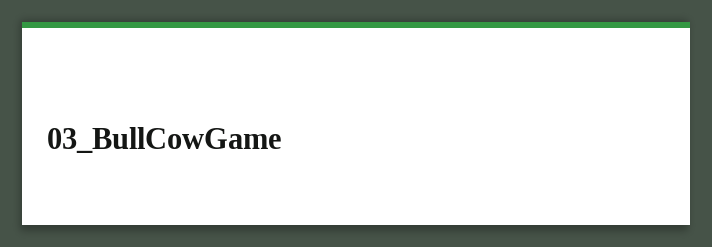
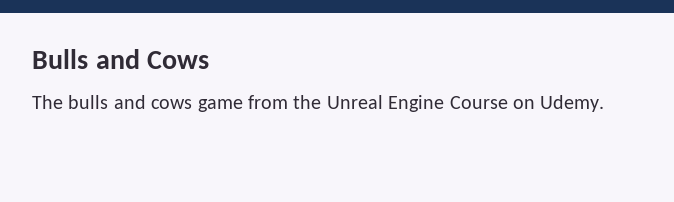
- 03_BullCowGame
+ Bulls and Cows
+ The bulls and cows game from the Unreal Engine Course on Udemy.

